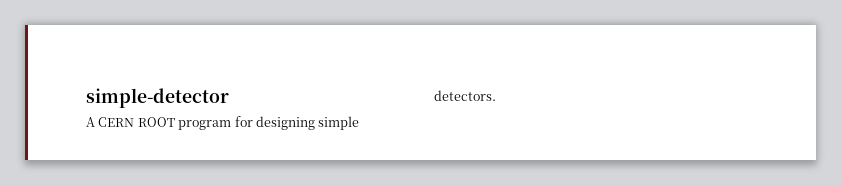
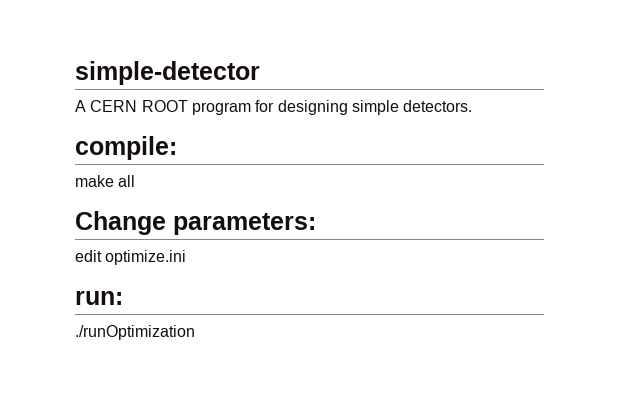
+ compile:
+ make all
+ Change parameters:
+ edit optimize.ini
+ run:
+ ./runOptimization

